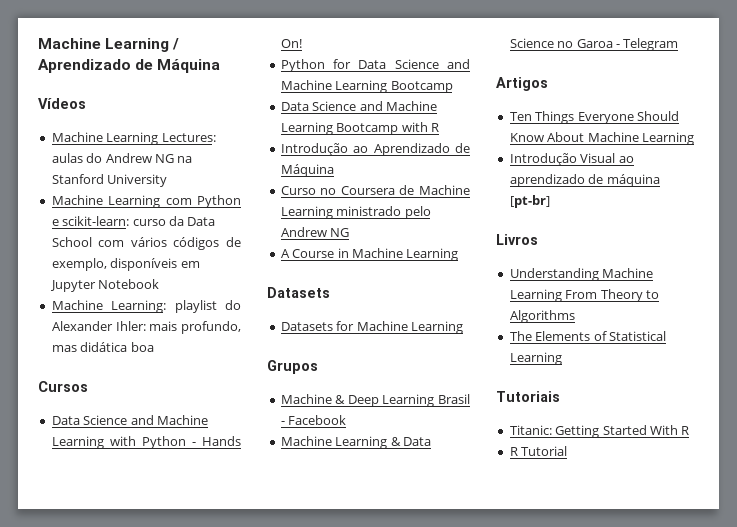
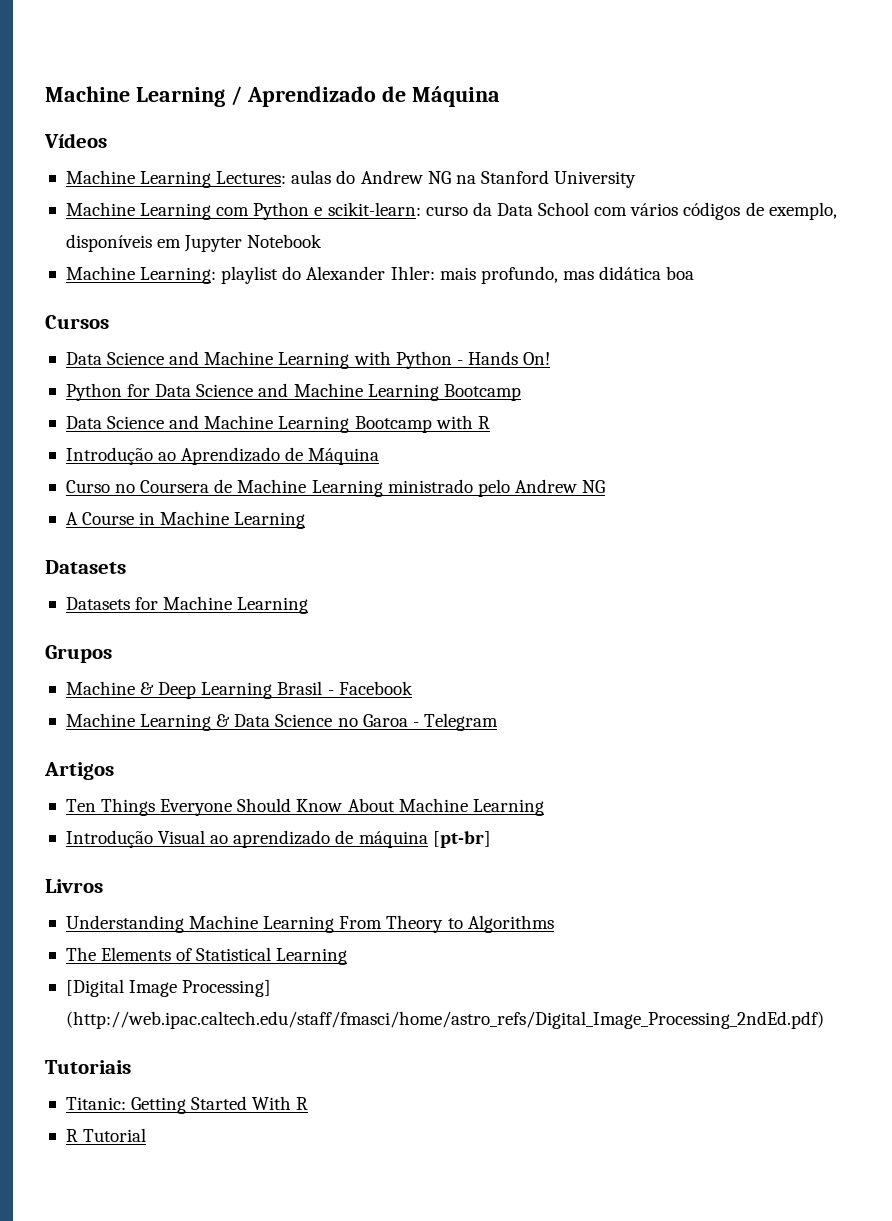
+ [Digital Image Processing] (http://web.ipac.caltech.edu/staff/fmasci/home/astro_refs/Digital_Image_Processing_2ndEd.pdf)

